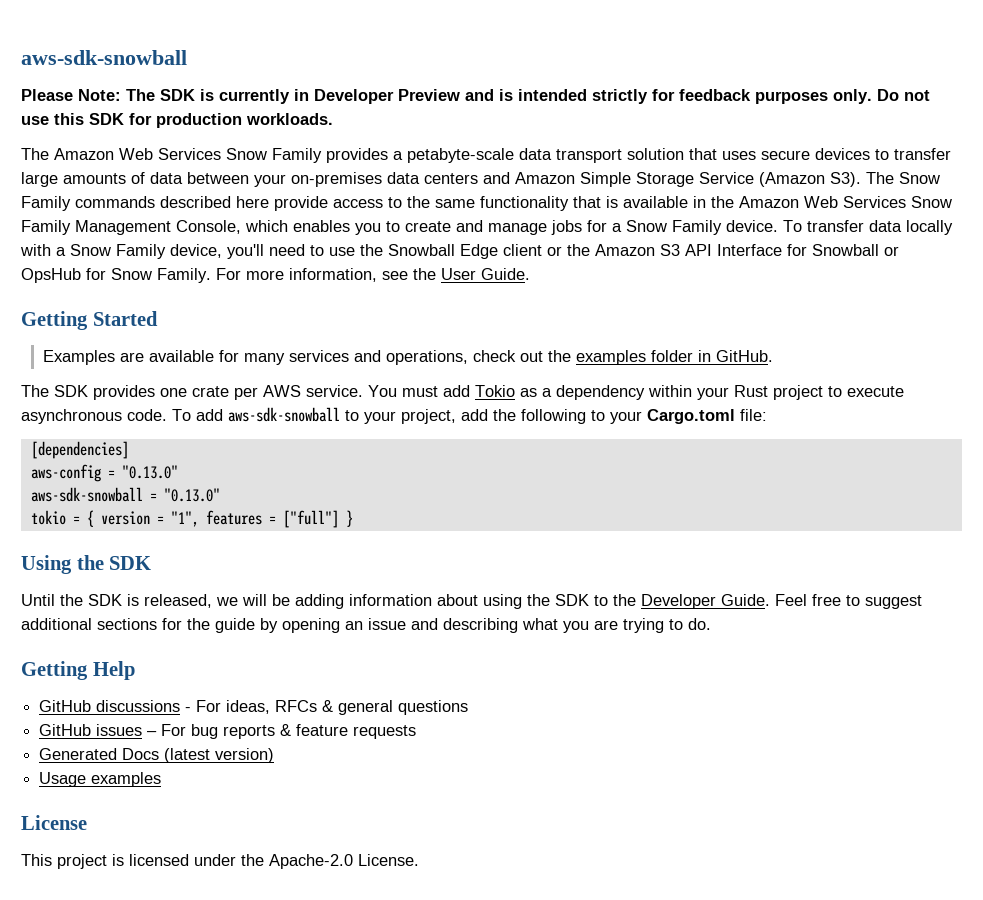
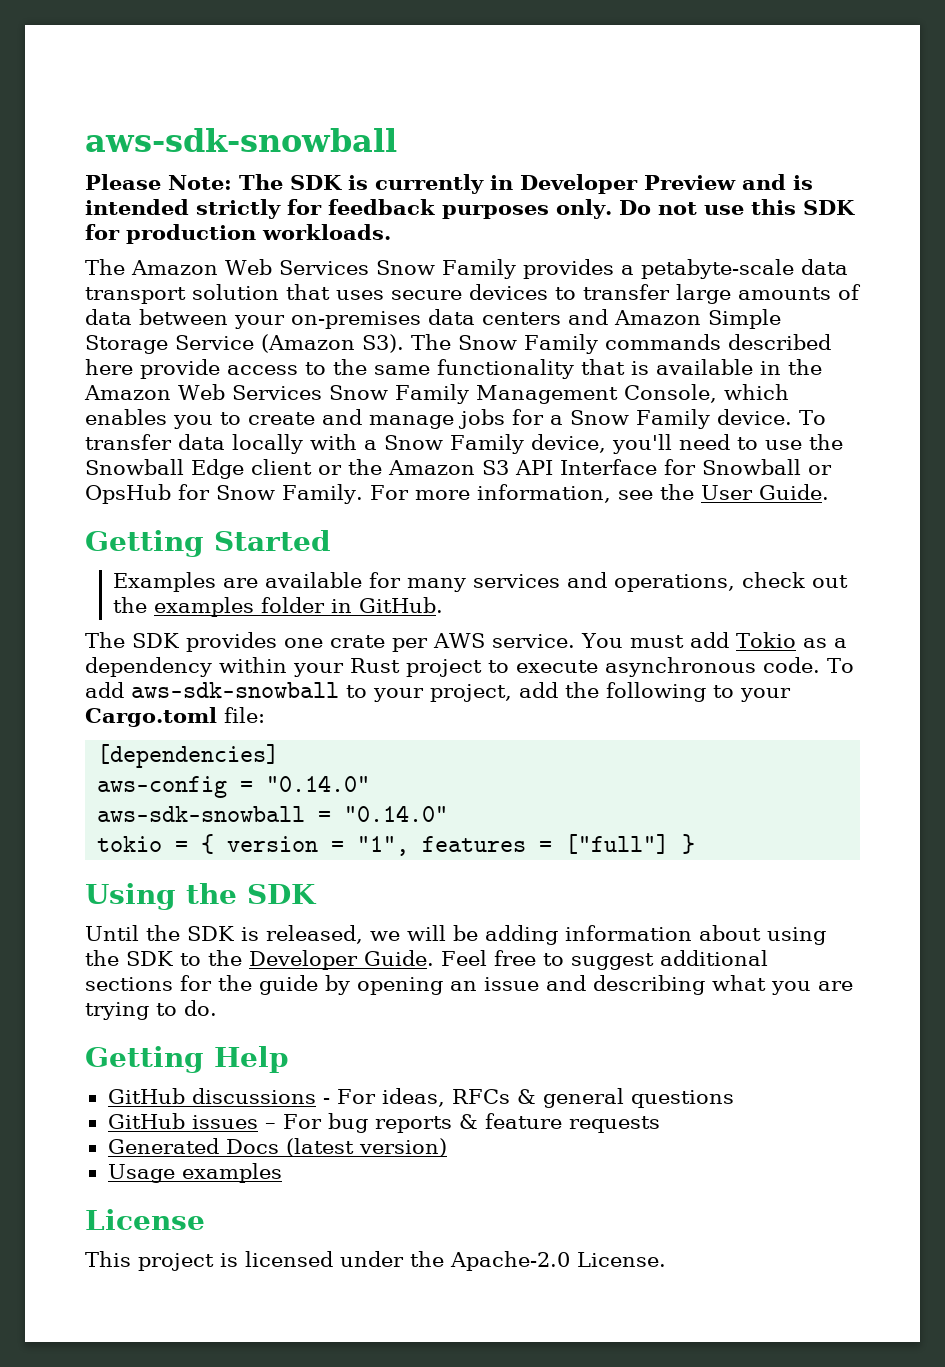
- aws-config = "0.13.0"
+ aws-config = "0.14.0"
- aws-sdk-snowball = "0.13.0"
+ aws-sdk-snowball = "0.14.0"

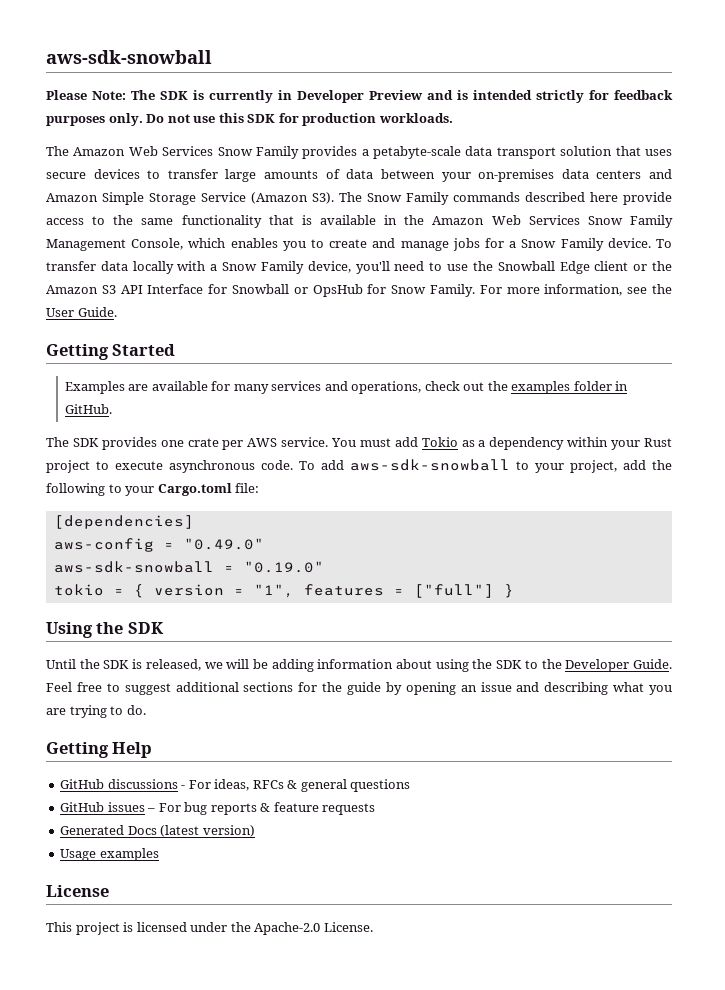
- aws-config = "0.14.0"
+ aws-config = "0.49.0"
- aws-sdk-snowball = "0.14.0"
+ aws-sdk-snowball = "0.19.0"

